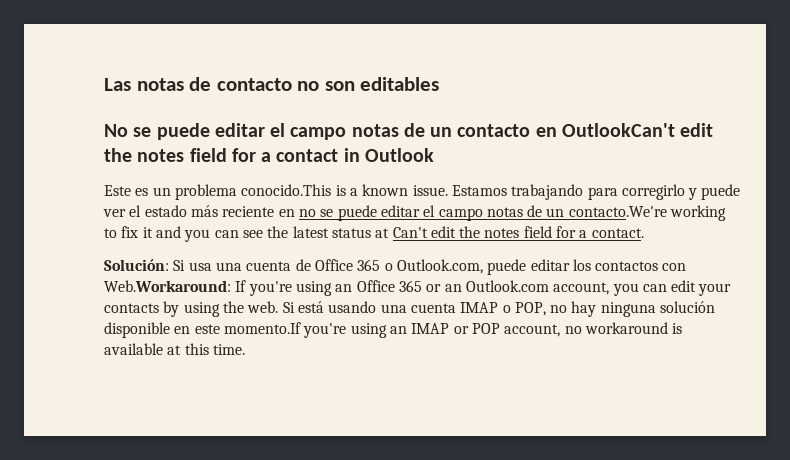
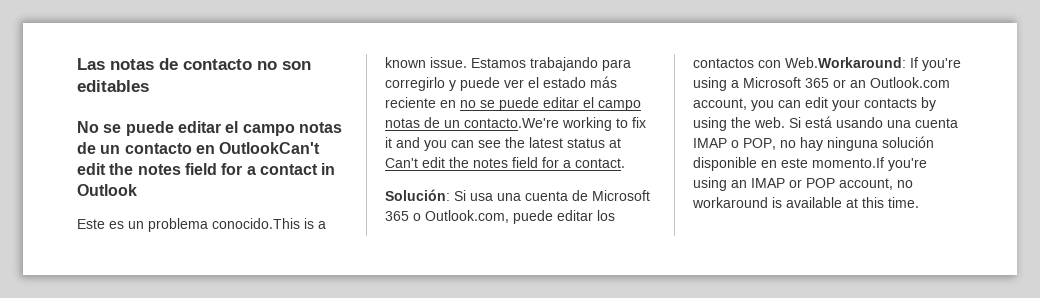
- Solución: Si usa una cuenta de Office 365 o Outlook.com, puede editar los contactos con Web.Workaround: If you're using an Office 365 or an Outlook.com account, you can edit your contacts by using the web.
+ Solución: Si usa una cuenta de Microsoft 365 o Outlook.com, puede editar los contactos con Web.Workaround: If you're using a Microsoft 365 or an Outlook.com account, you can edit your contacts by using the web.

